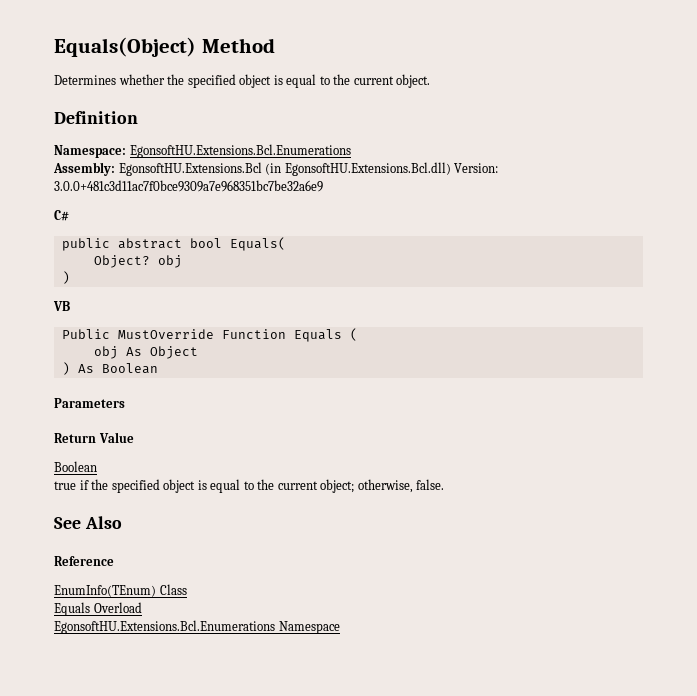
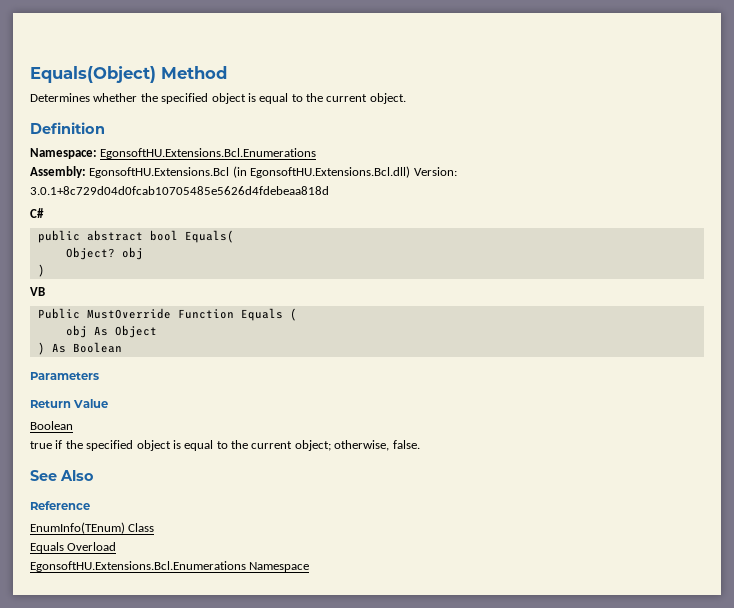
- Assembly: EgonsoftHU.Extensions.Bcl (in EgonsoftHU.Extensions.Bcl.dll) Version: 3.0.0+481c3d11ac7f0bce9309a7e968351bc7be32a6e9
+ Assembly: EgonsoftHU.Extensions.Bcl (in EgonsoftHU.Extensions.Bcl.dll) Version: 3.0.1+8c729d04d0fcab10705485e5626d4fdebeaa818d

